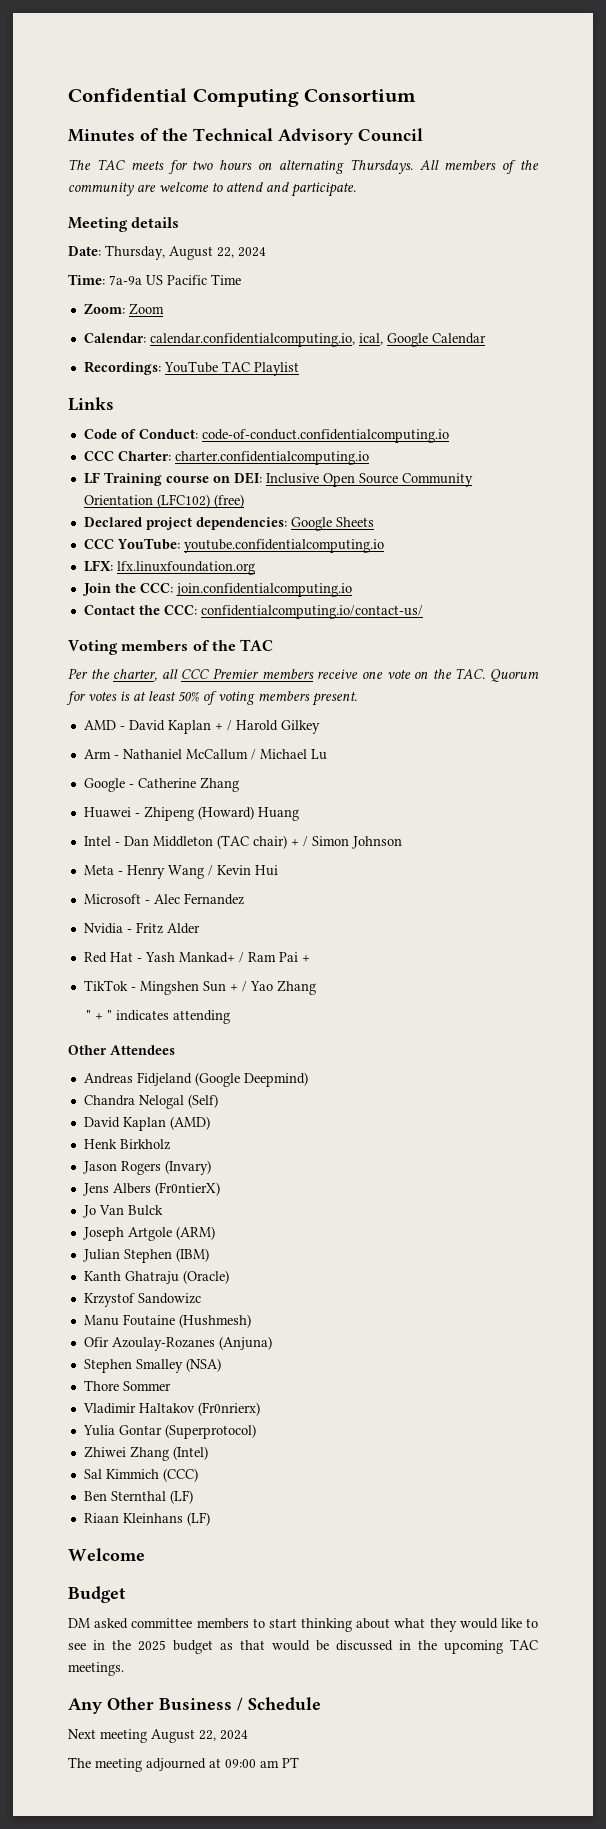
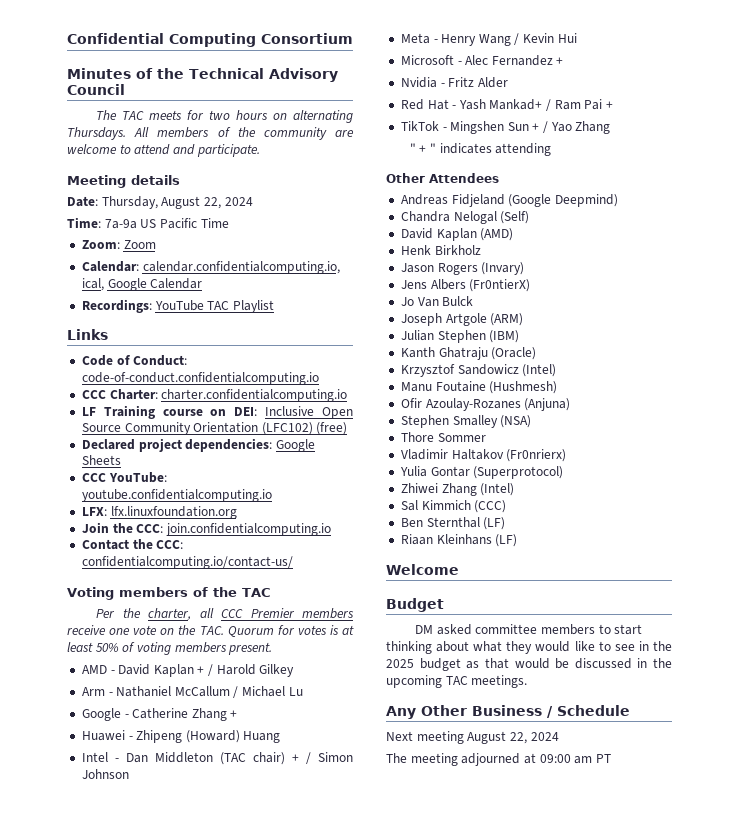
- Google - Catherine Zhang
+ Google - Catherine Zhang +
- Microsoft - Alec Fernandez
+ Microsoft - Alec Fernandez +
- Krzystof Sandowizc
+ Krzysztof Sandowicz (Intel)

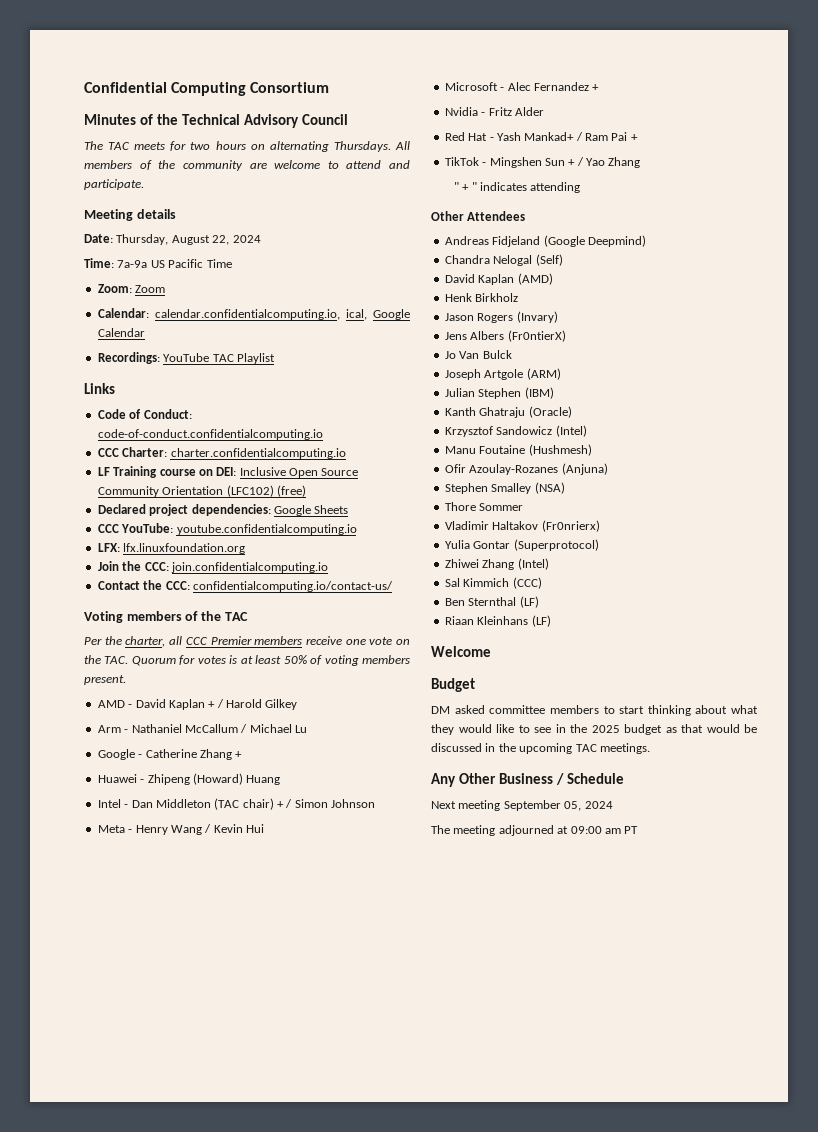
- Next meeting August 22, 2024
+ Next meeting September 05, 2024

